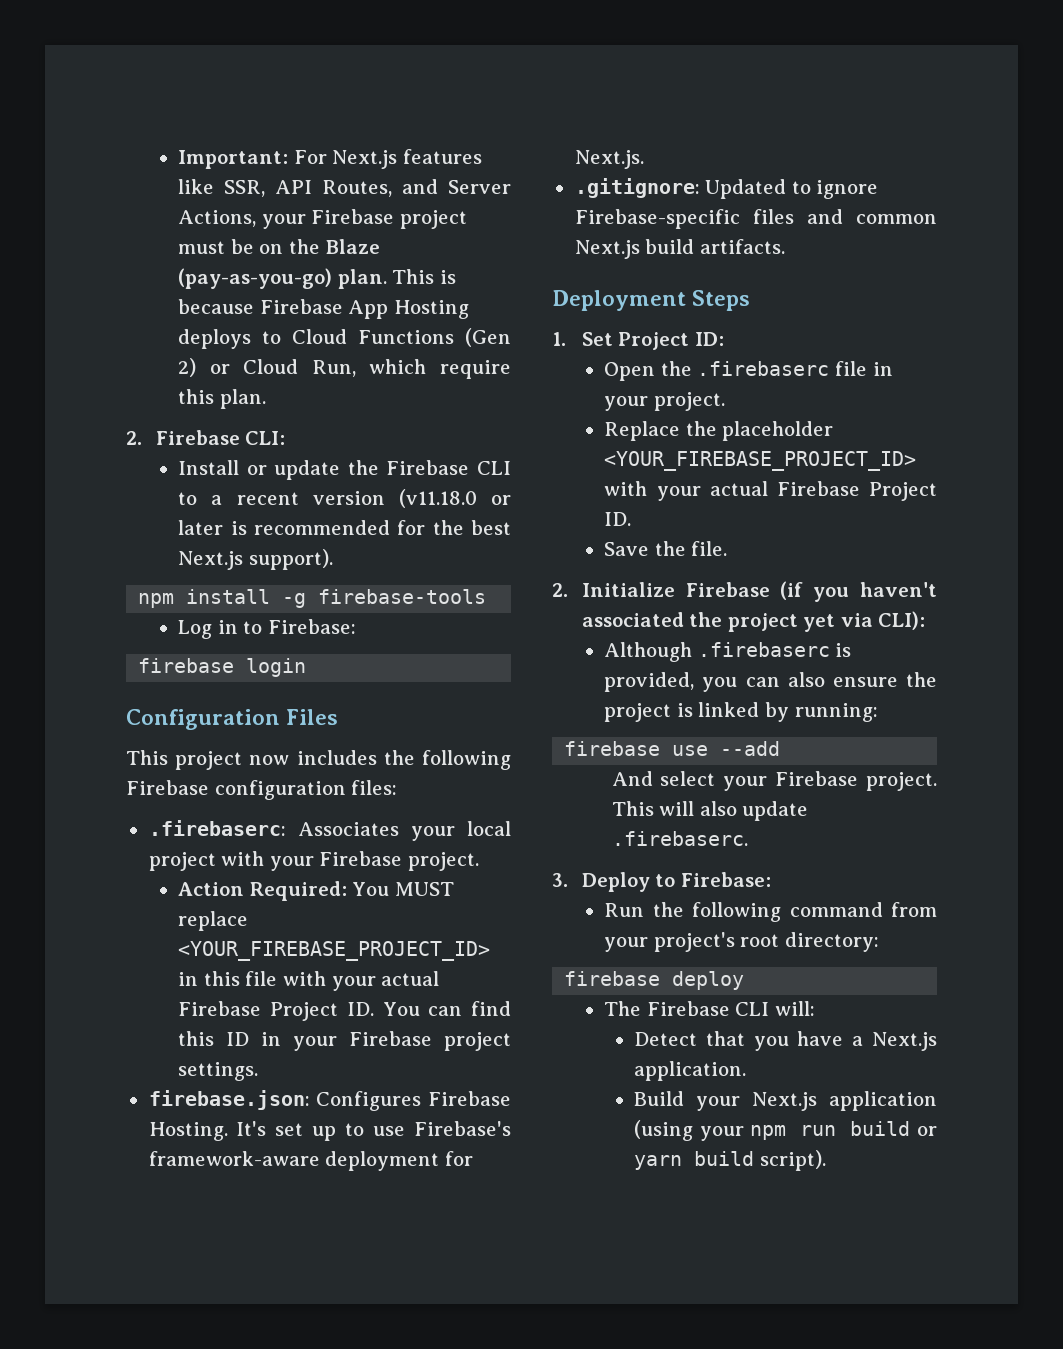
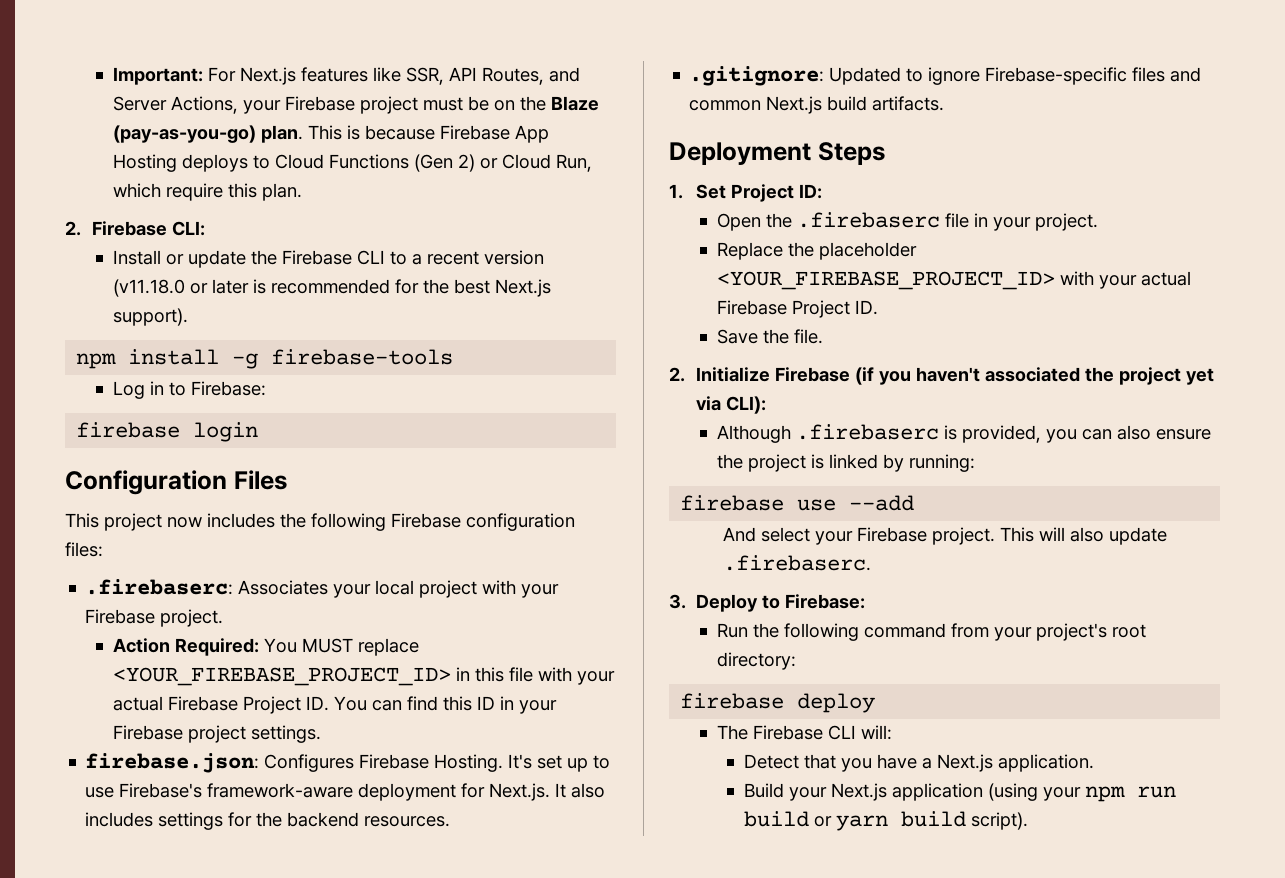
- It's set up to use Firebase's framework-aware deployment for Next.js.
+ It's set up to use Firebase's framework-aware deployment for Next.js. It also includes settings for the backend resources.

